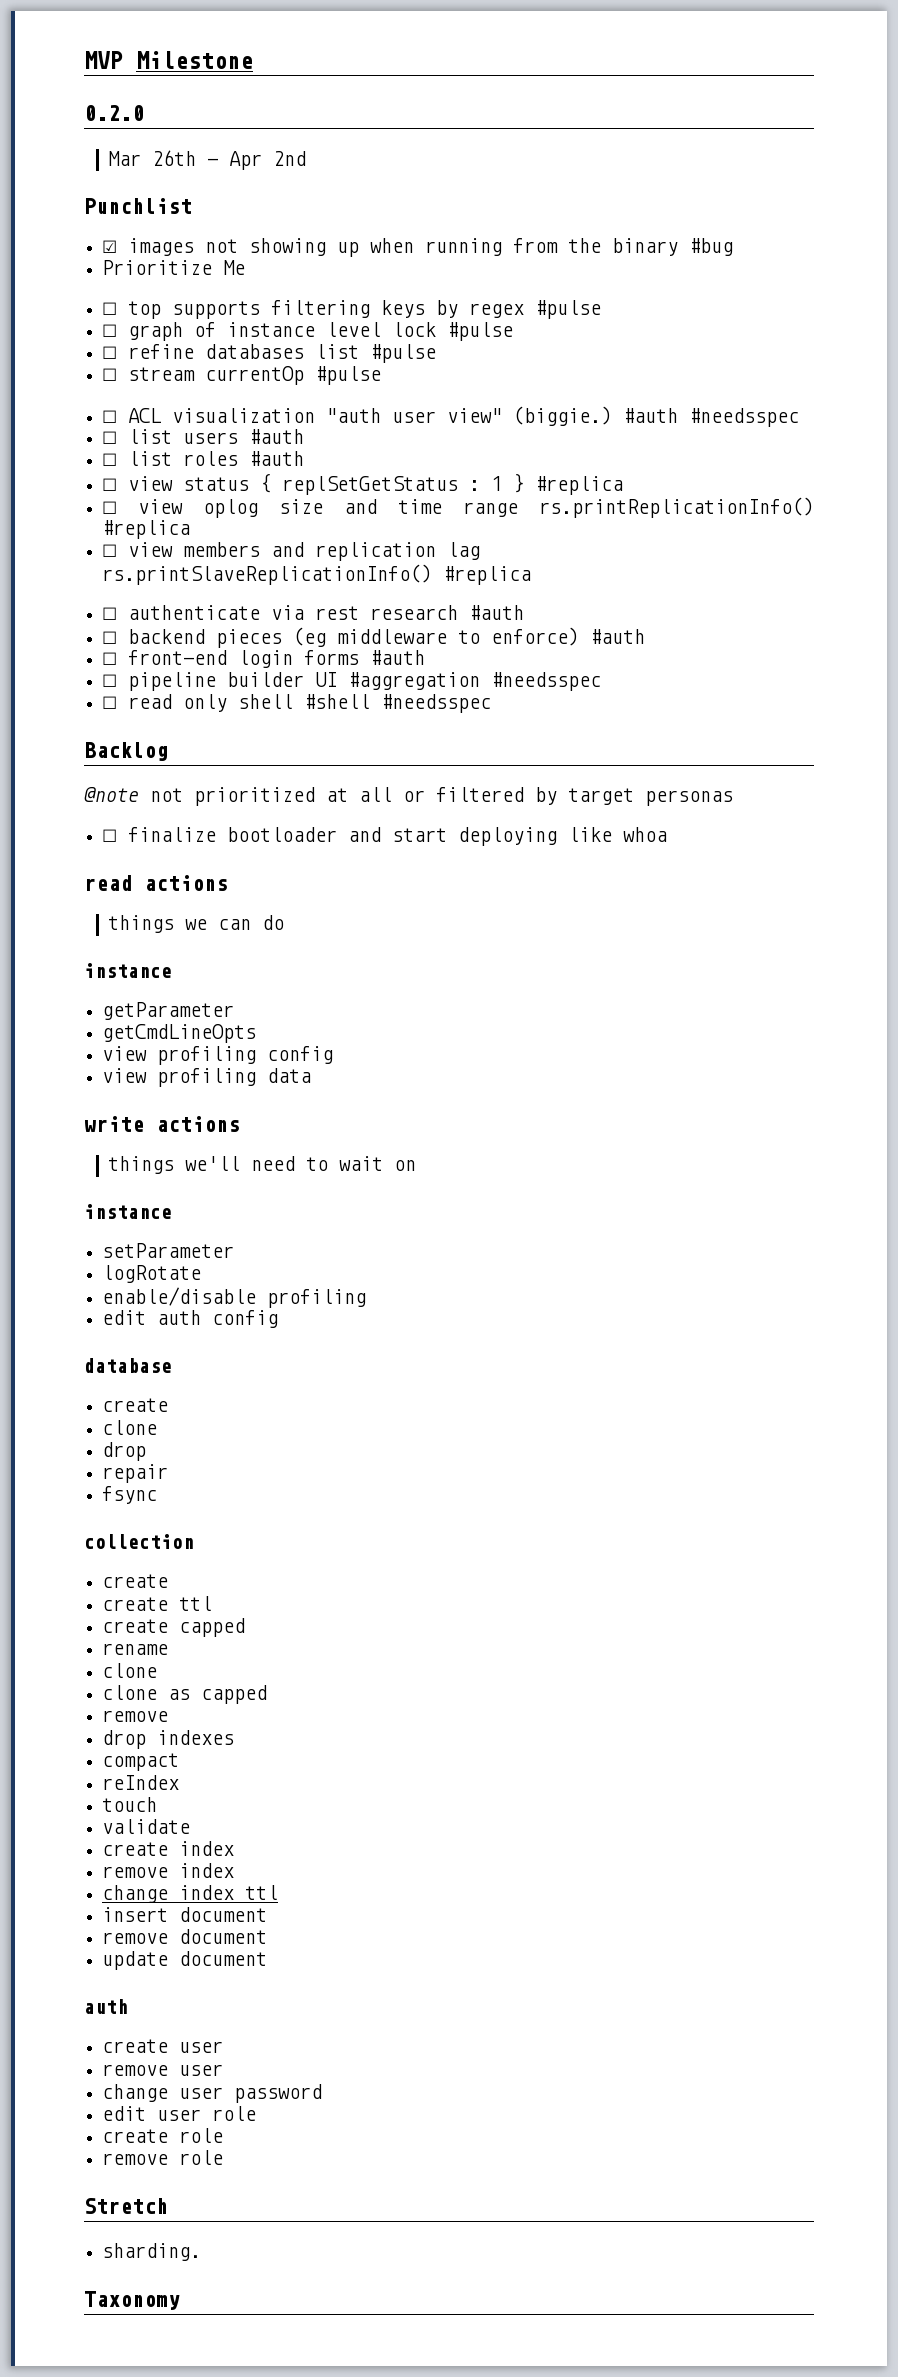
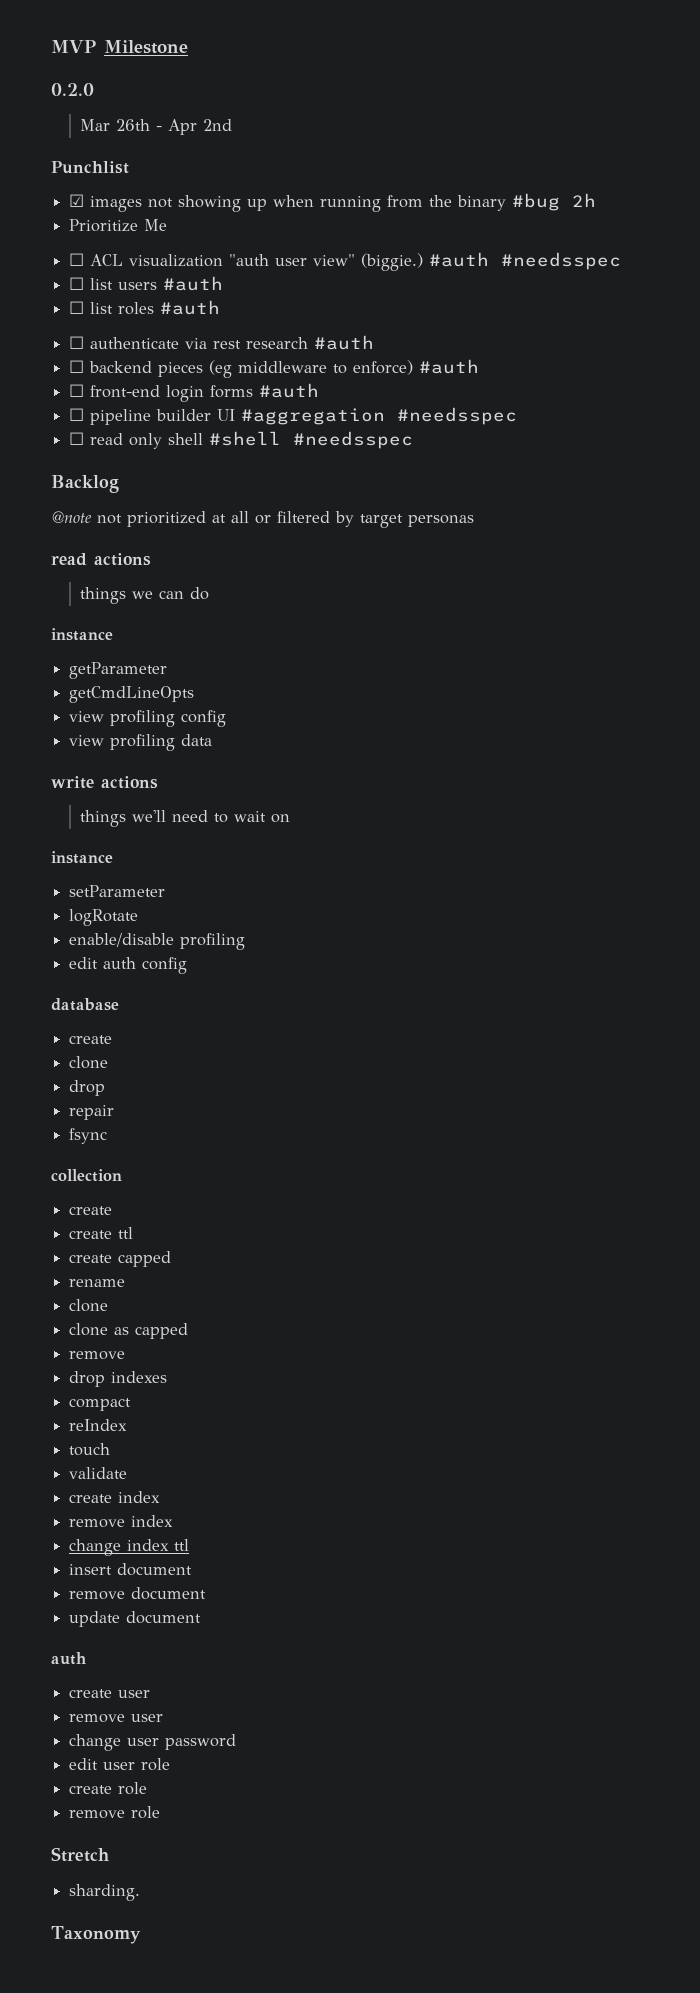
- ☑ images not showing up when running from the binary #bug
+ ☑ images not showing up when running from the binary #bug 2h
- ☐ top supports filtering keys by regex #pulse
- ☐ graph of instance level lock #pulse
- ☐ refine databases list #pulse
- ☐ stream currentOp #pulse
- ☐ view status { replSetGetStatus : 1 } #replica
- ☐ view oplog size and time range rs.printReplicationInfo() #replica
- ☐ view members and replication lag rs.printSlaveReplicationInfo() #replica
- ☐ finalize bootloader and start deploying like whoa

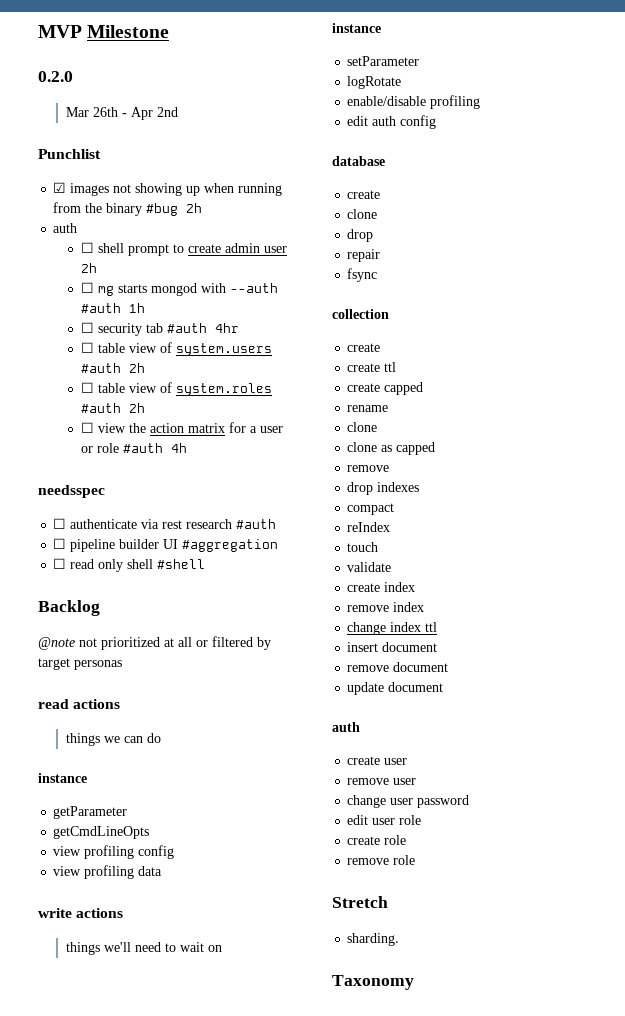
  ☑ images not showing up when running from the binary #bug 2h
- Prioritize Me
- ☐ ACL visualization "auth user view" (biggie.) #auth #needsspec
- ☐ list users #auth
- ☐ list roles #auth
+ auth
+ ☐ shell prompt to create admin user 2h
+ ☐ mg starts mongod with --auth #auth 1h
+ ☐ security tab #auth 4hr
+ ☐ table view of system.users #auth 2h
+ ☐ table view of system.roles #auth 2h
+ ☐ view the action matrix for a user or role #auth 4h
+ needsspec
- ☐ backend pieces (eg middleware to enforce) #auth
- ☐ front-end login forms #auth
- ☐ pipeline builder UI #aggregation #needsspec
+ ☐ pipeline builder UI #aggregation
- ☐ read only shell #shell #needsspec
+ ☐ read only shell #shell

